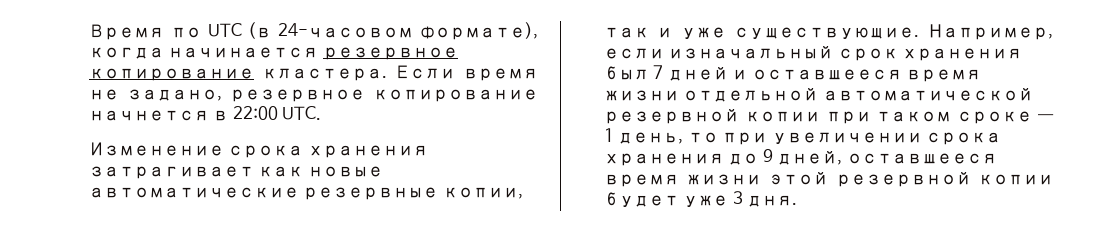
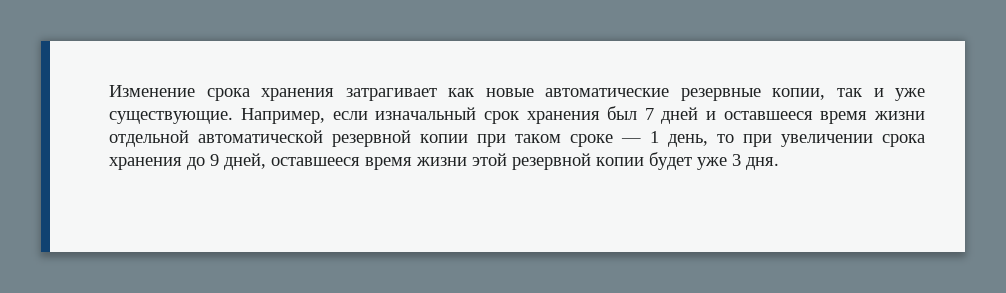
- Время по UTC (в 24-часовом формате), когда начинается резервное копирование кластера. Если время не задано, резервное копирование начнется в 22:00 UTC.

